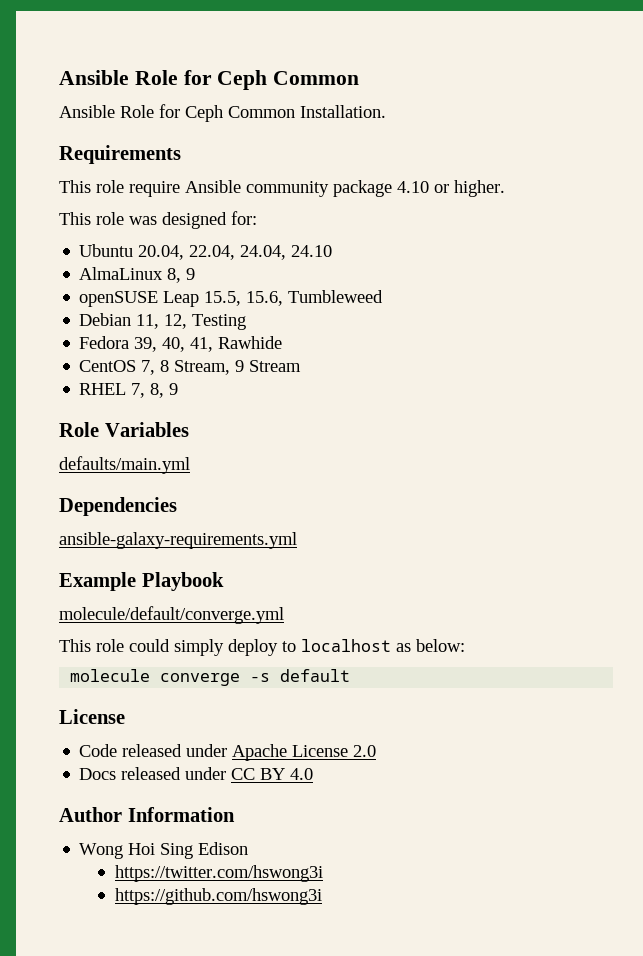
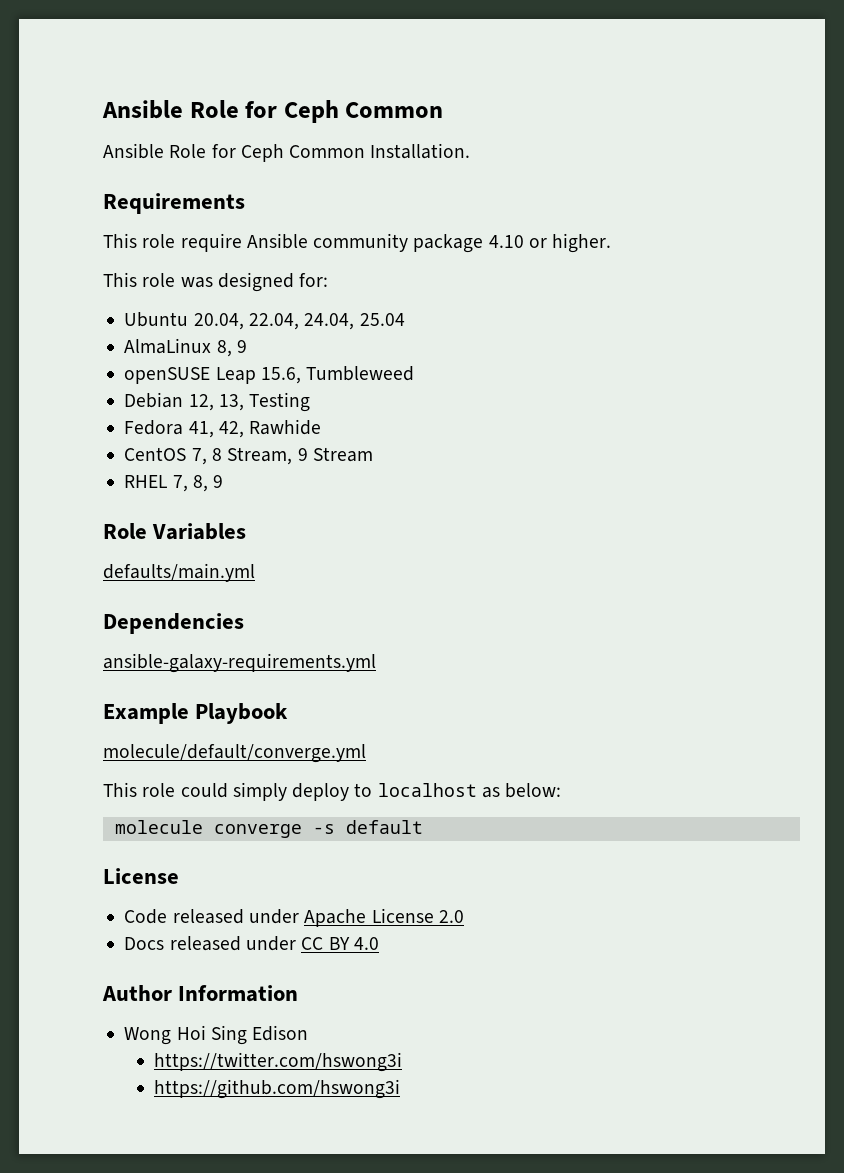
- Ubuntu 20.04, 22.04, 24.04, 24.10
+ Ubuntu 20.04, 22.04, 24.04, 25.04
- openSUSE Leap 15.5, 15.6, Tumbleweed
+ openSUSE Leap 15.6, Tumbleweed
- Debian 11, 12, Testing
+ Debian 12, 13, Testing
- Fedora 39, 40, 41, Rawhide
+ Fedora 41, 42, Rawhide

